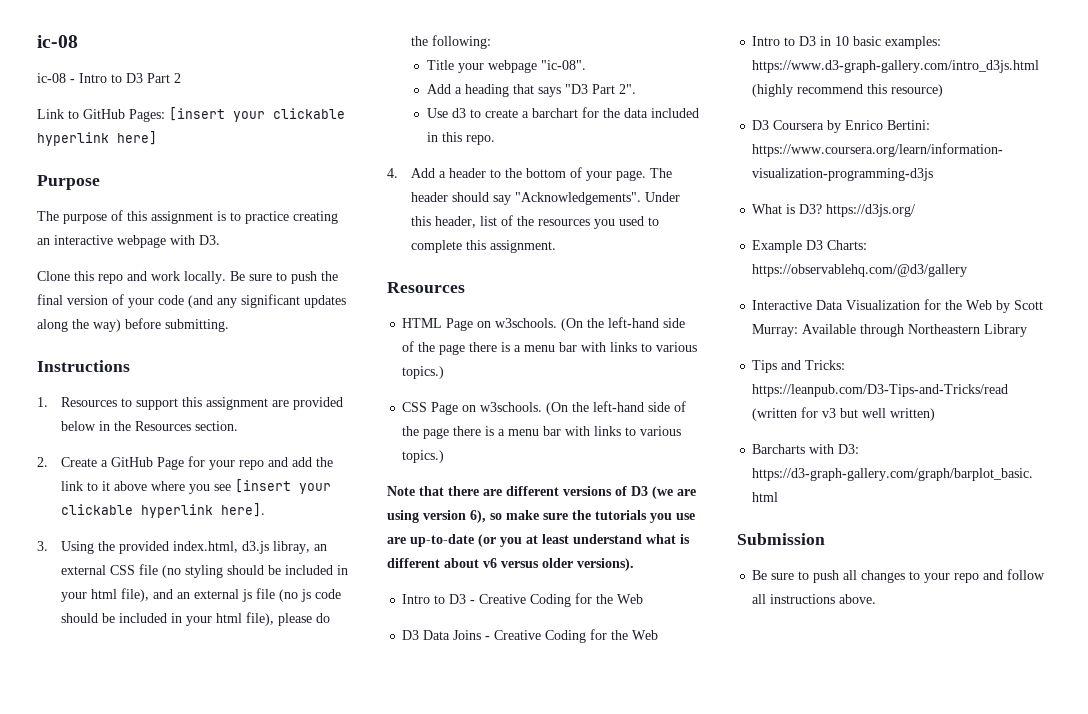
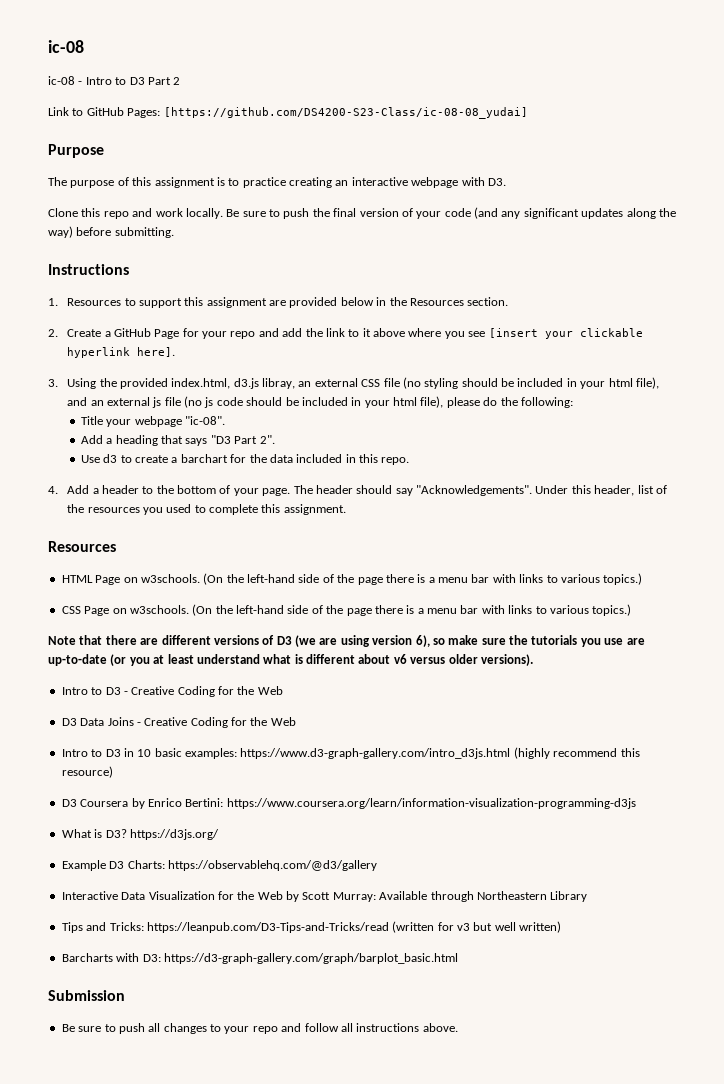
- Link to GitHub Pages: [insert your clickable hyperlink here]
+ Link to GitHub Pages: [https://github.com/DS4200-S23-Class/ic-08-08_yudai]

